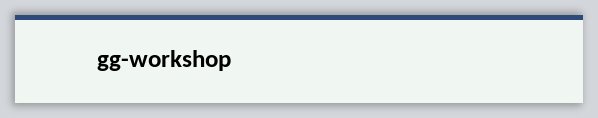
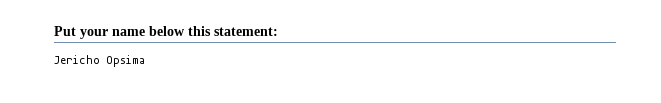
- gg-workshop
+ Put your name below this statement:
+ Jericho Opsima

